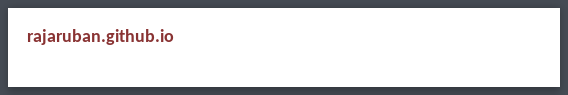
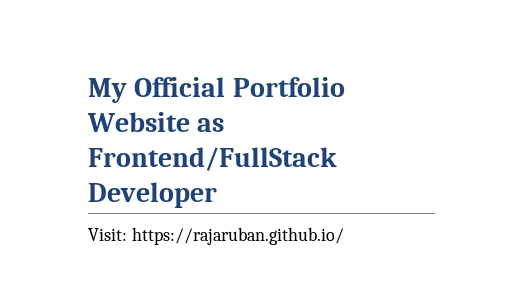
- rajaruban.github.io
+ My Official Portfolio Website as Frontend/FullStack Developer
+ Visit: https://rajaruban.github.io/

